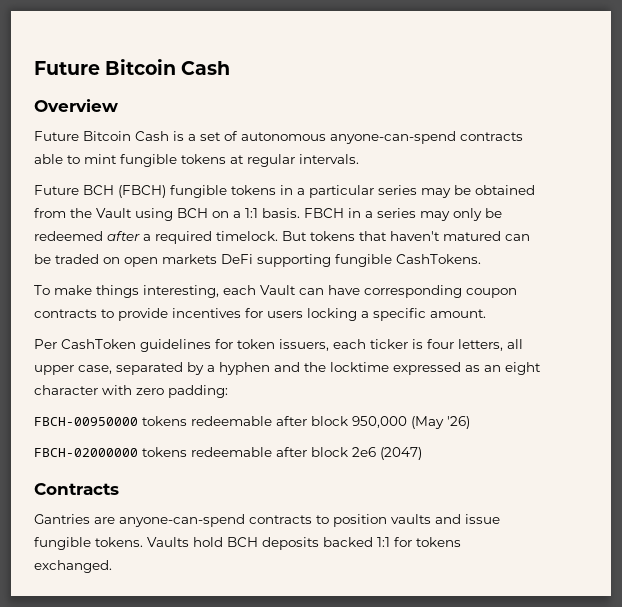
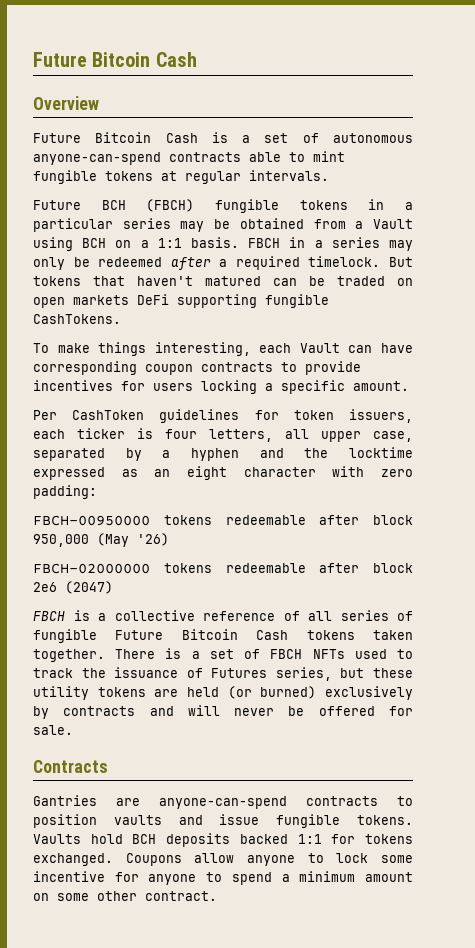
- Future BCH (FBCH) fungible tokens in a particular series may be obtained from the Vault using BCH on a 1:1 basis.
+ Future BCH (FBCH) fungible tokens in a particular series may be obtained from a Vault using BCH on a 1:1 basis.
+ FBCH is a collective reference of all series of fungible Future Bitcoin Cash tokens taken together. There is a set of FBCH NFTs used to track the issuance of Futures series, but these utility tokens are held (or burned) exclusively by contracts and will never be offered for sale.
+ Coupons allow anyone to lock some incentive for anyone to spend a minimum amount on some other contract.

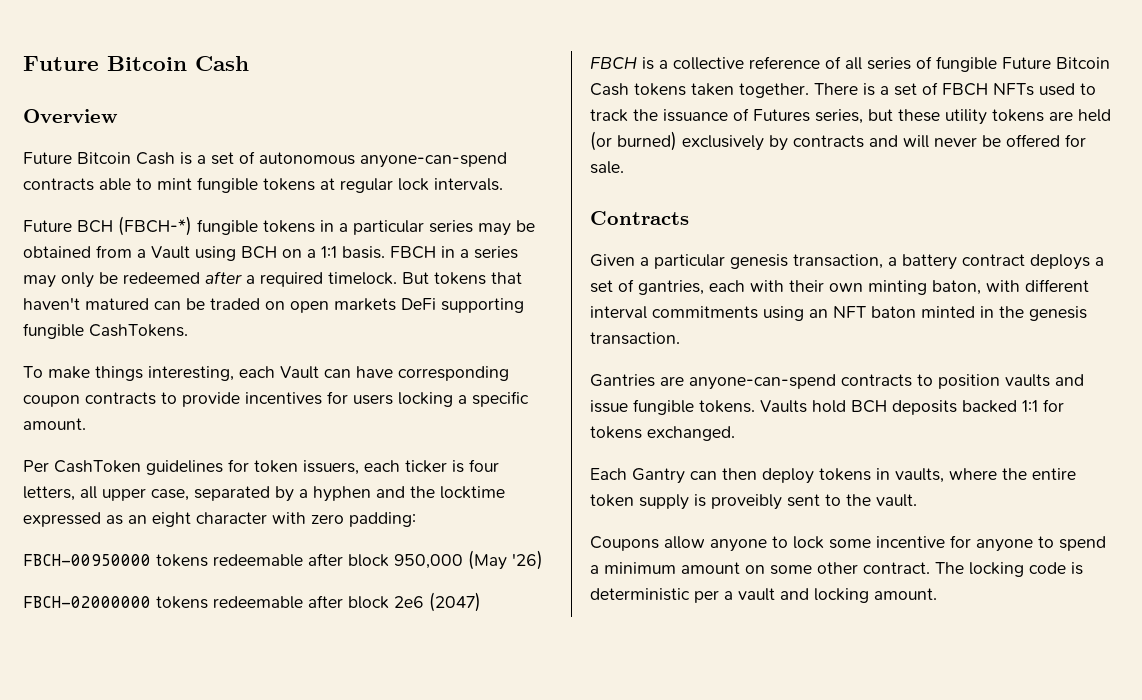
- Future Bitcoin Cash is a set of autonomous anyone-can-spend contracts able to mint fungible tokens at regular intervals.
+ Future Bitcoin Cash is a set of autonomous anyone-can-spend contracts able to mint fungible tokens at regular lock intervals.
- Future BCH (FBCH) fungible tokens in a particular series may be obtained from a Vault using BCH on a 1:1 basis.
+ Future BCH (FBCH-*) fungible tokens in a particular series may be obtained from a Vault using BCH on a 1:1 basis.
+ Given a particular genesis transaction, a battery contract deploys a set of gantries, each with their own minting baton, with different interval commitments using an NFT baton minted in the genesis transaction.
- Vaults hold BCH deposits backed 1:1 for tokens exchanged. Coupons allow anyone to lock some incentive for anyone to spend a minimum amount on some other contract.
+ Vaults hold BCH deposits backed 1:1 for tokens exchanged.
+ Each Gantry can then deploy tokens in vaults, where the entire token supply is proveibly sent to the vault.
+ Coupons allow anyone to lock some incentive for anyone to spend a minimum amount on some other contract.
+ The locking code is deterministic per a vault and locking amount.

